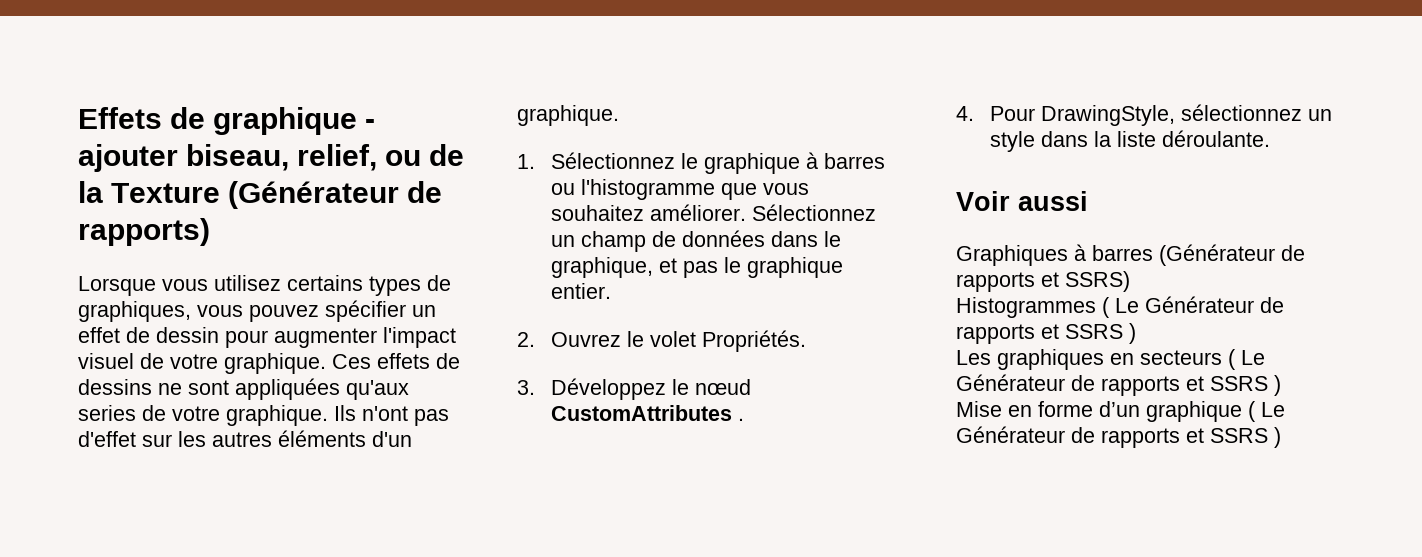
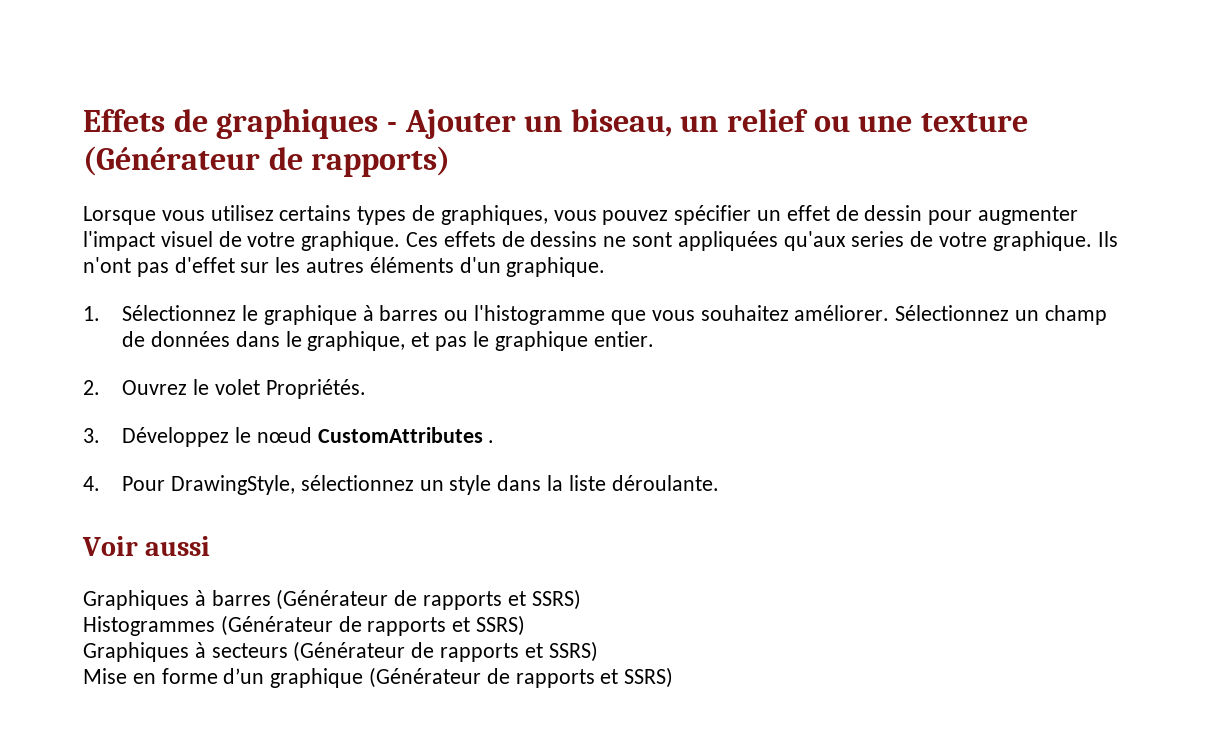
- Effets de graphique - ajouter biseau, relief, ou de la Texture (Générateur de rapports)
+ Effets de graphiques - Ajouter un biseau, un relief ou une texture (Générateur de rapports)
- Histogrammes ( Le Générateur de rapports et SSRS )
- Les graphiques en secteurs ( Le Générateur de rapports et SSRS )
+ Histogrammes (Générateur de rapports et SSRS)
+ Graphiques à secteurs (Générateur de rapports et SSRS)
- Mise en forme d’un graphique ( Le Générateur de rapports et SSRS )
+ Mise en forme d’un graphique (Générateur de rapports et SSRS)

